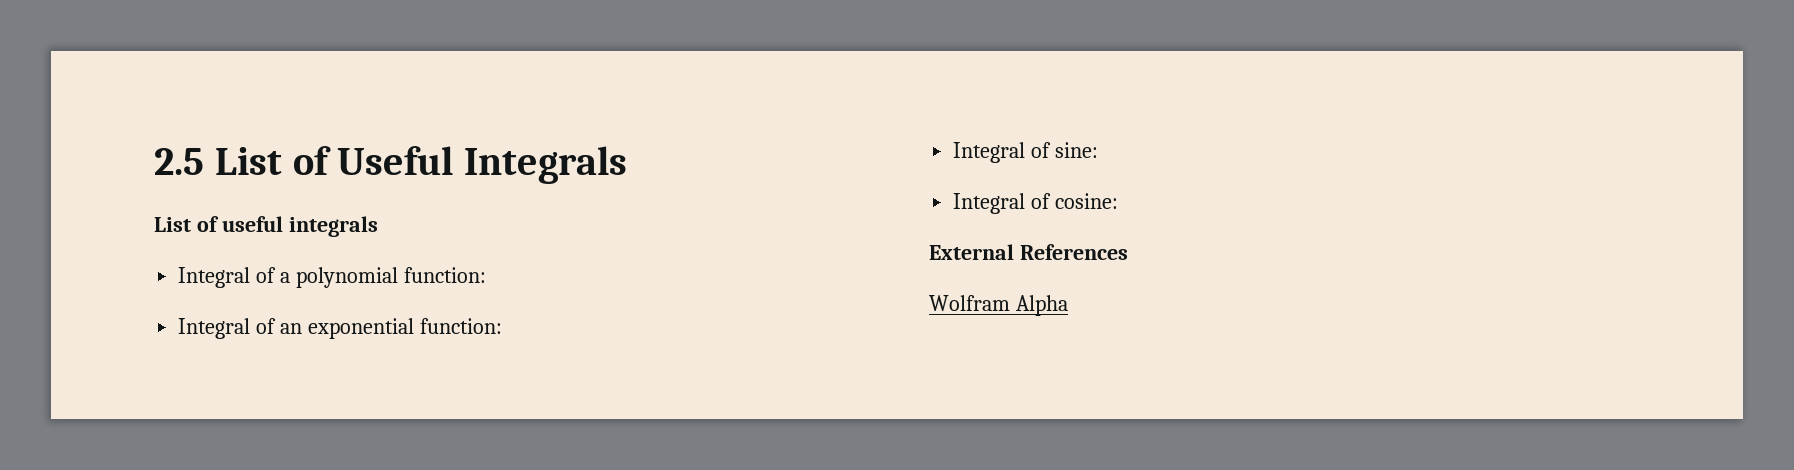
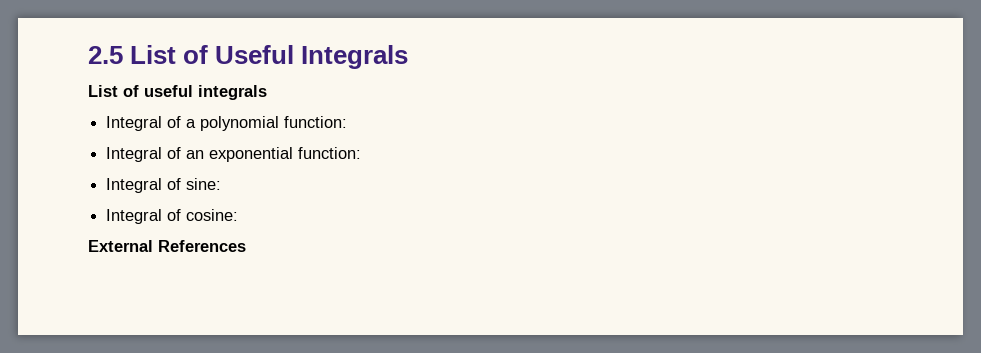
- Wolfram Alpha

